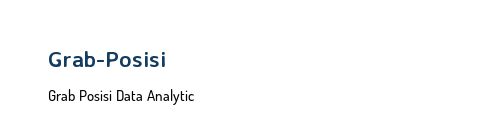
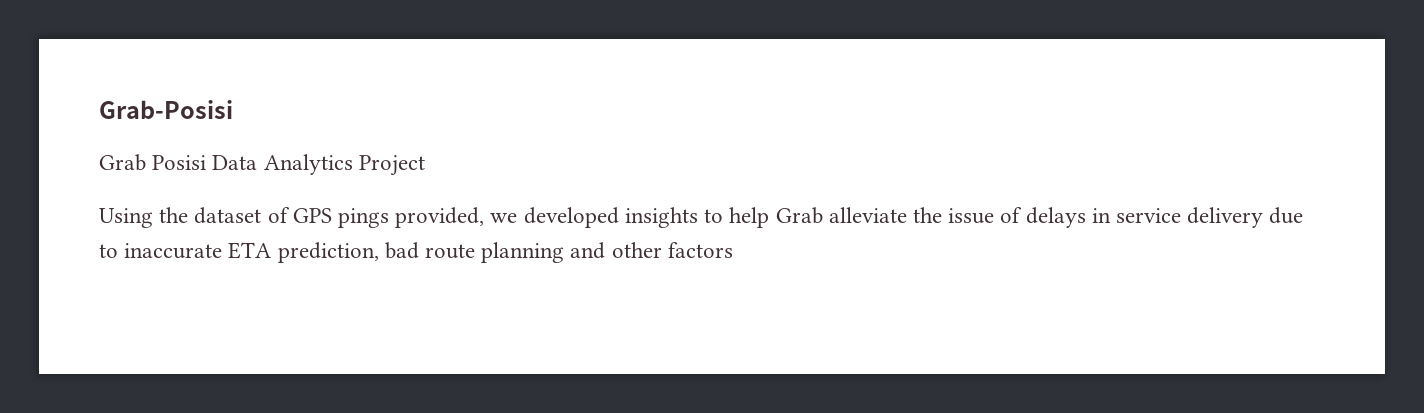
- Grab Posisi Data Analytic
+ Grab Posisi Data Analytics Project
+ Using the dataset of GPS pings provided, we developed insights to help Grab alleviate the issue of delays in service delivery due to inaccurate ETA prediction, bad route planning and other factors

